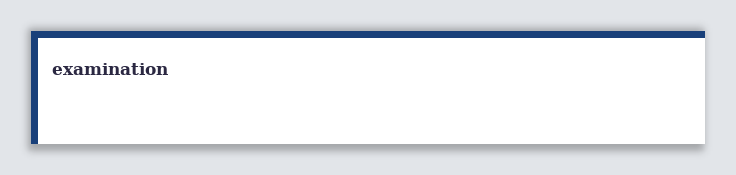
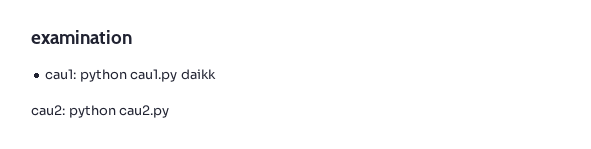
+ cau1: python cau1.py daikk
+ cau2: python cau2.py

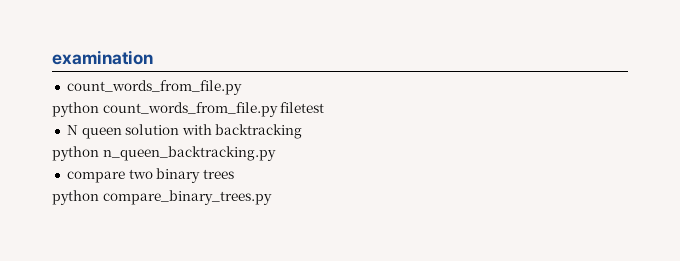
  examination
- cau1: python cau1.py daikk
- cau2: python cau2.py
+ count_words_from_file.py
+ python count_words_from_file.py filetest
+ N queen solution with backtracking
+ python n_queen_backtracking.py
+ compare two binary trees
+ python compare_binary_trees.py

